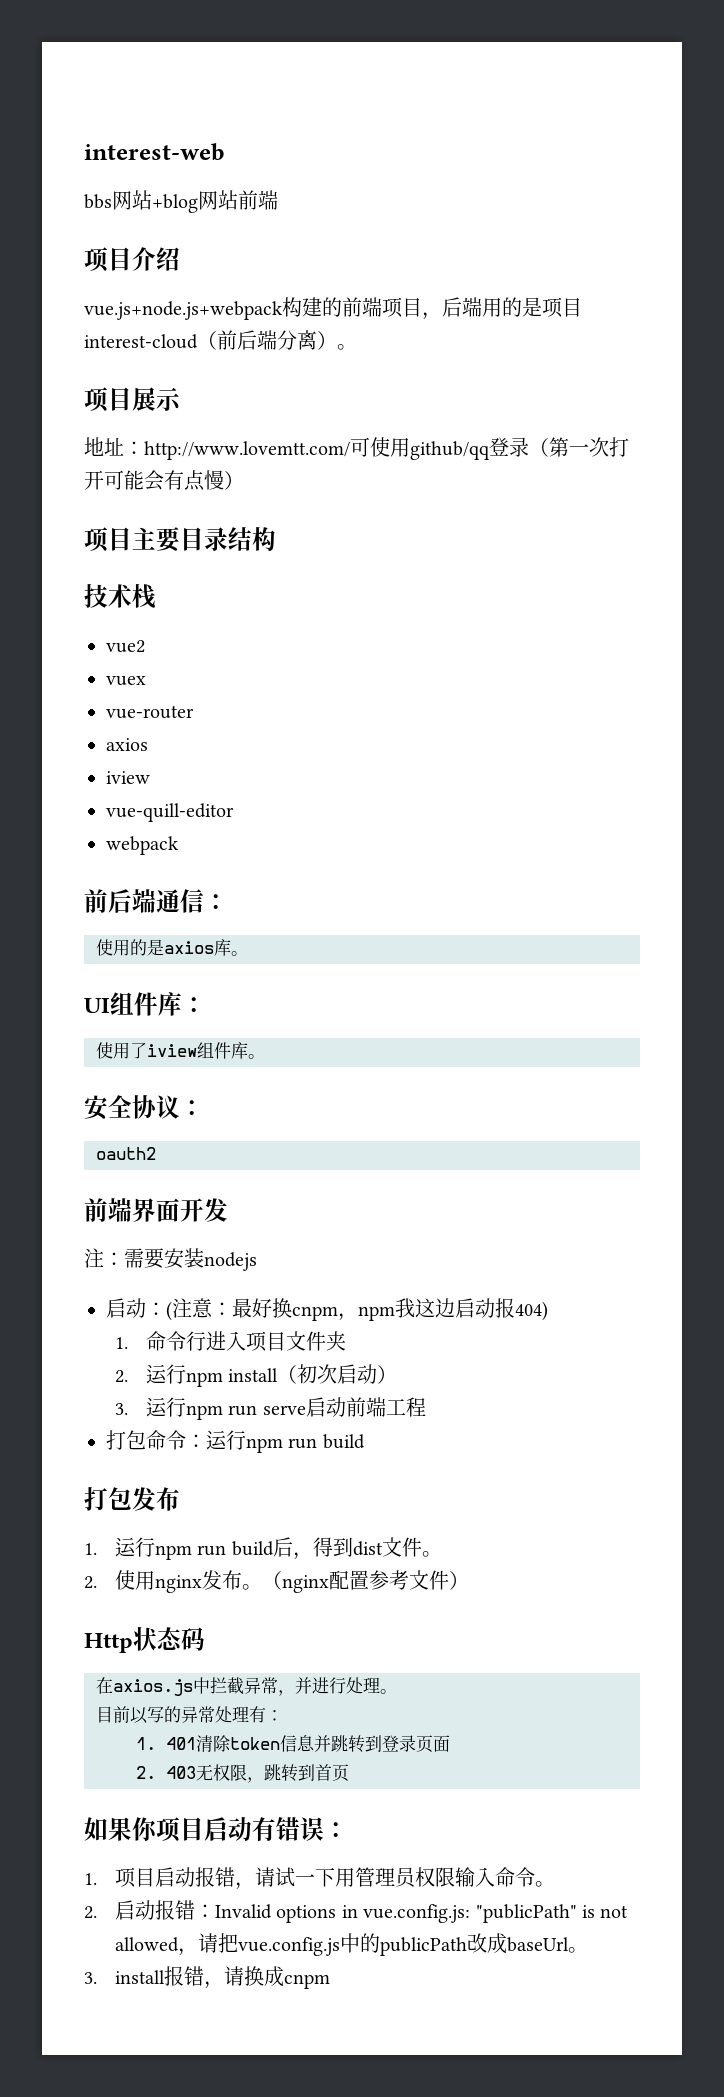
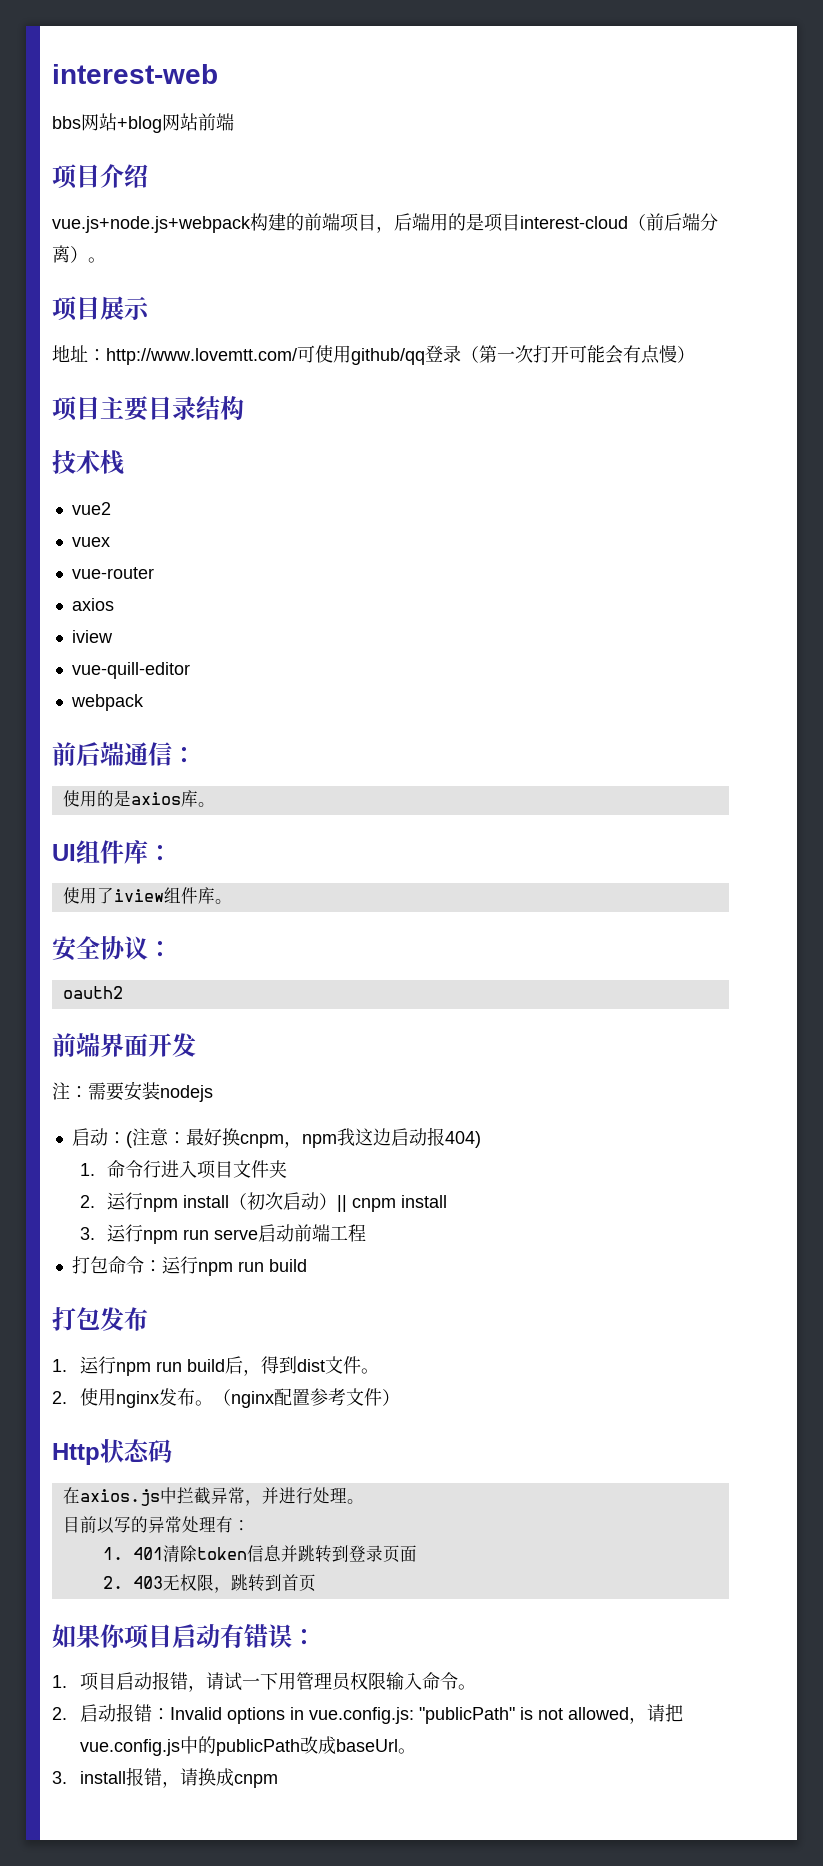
- 2.运行npm install（初次启动）
+ 2.运行npm install（初次启动）|| cnpm install

